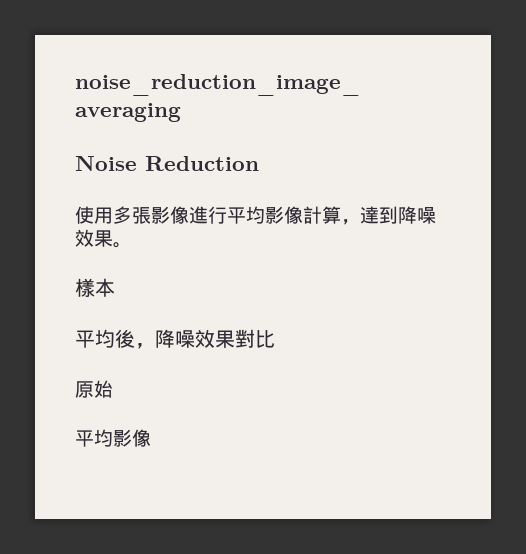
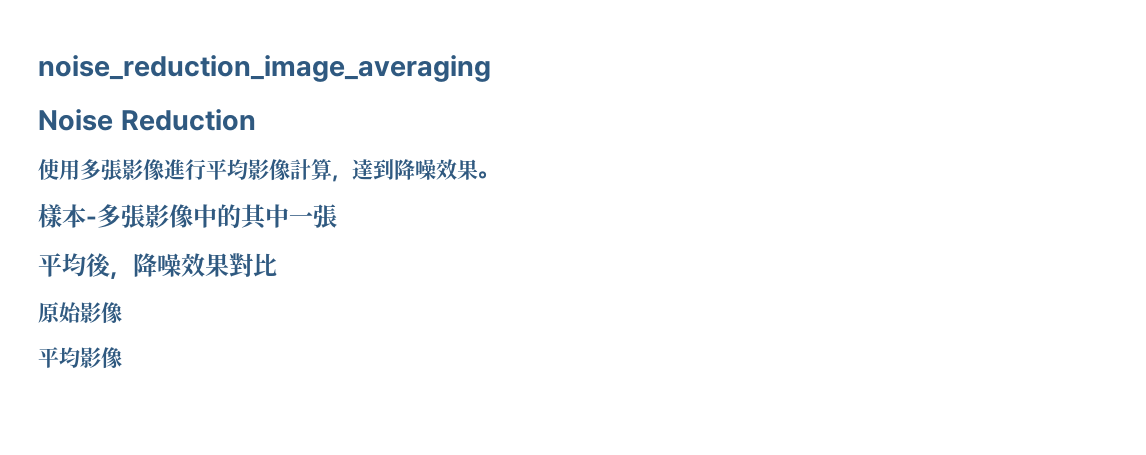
- 樣本
+ 樣本-多張影像中的其中一張
- 原始
+ 原始影像

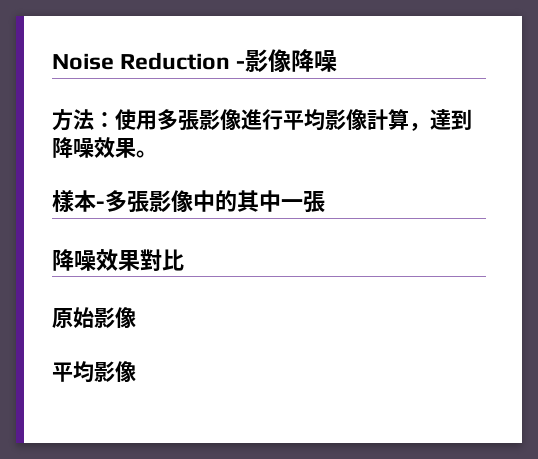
- noise_reduction_image_averaging
- Noise Reduction
- 使用多張影像進行平均影像計算，達到降噪效果。
+ Noise Reduction -影像降噪
+ 方法：使用多張影像進行平均影像計算，達到降噪效果。
- 平均後，降噪效果對比
+ 降噪效果對比

